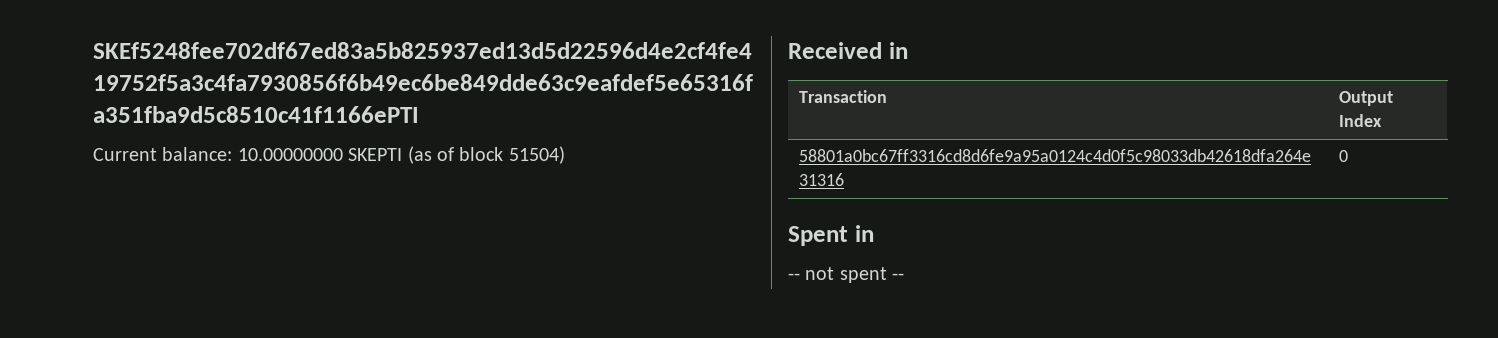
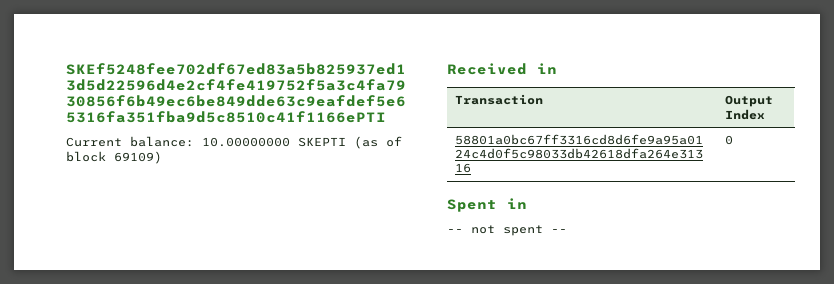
- Current balance: 10.00000000 SKEPTI (as of block 51504)
+ Current balance: 10.00000000 SKEPTI (as of block 69109)

